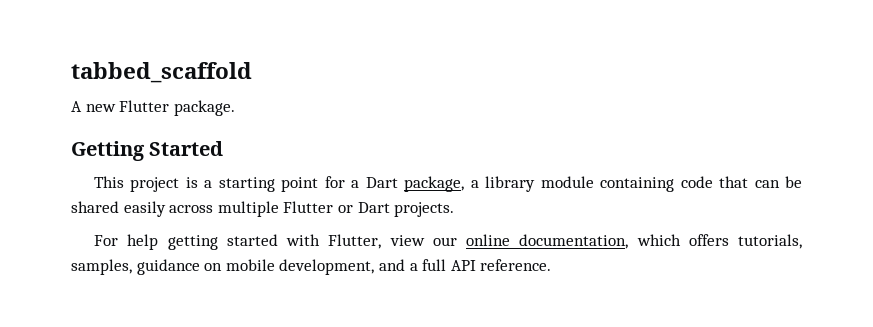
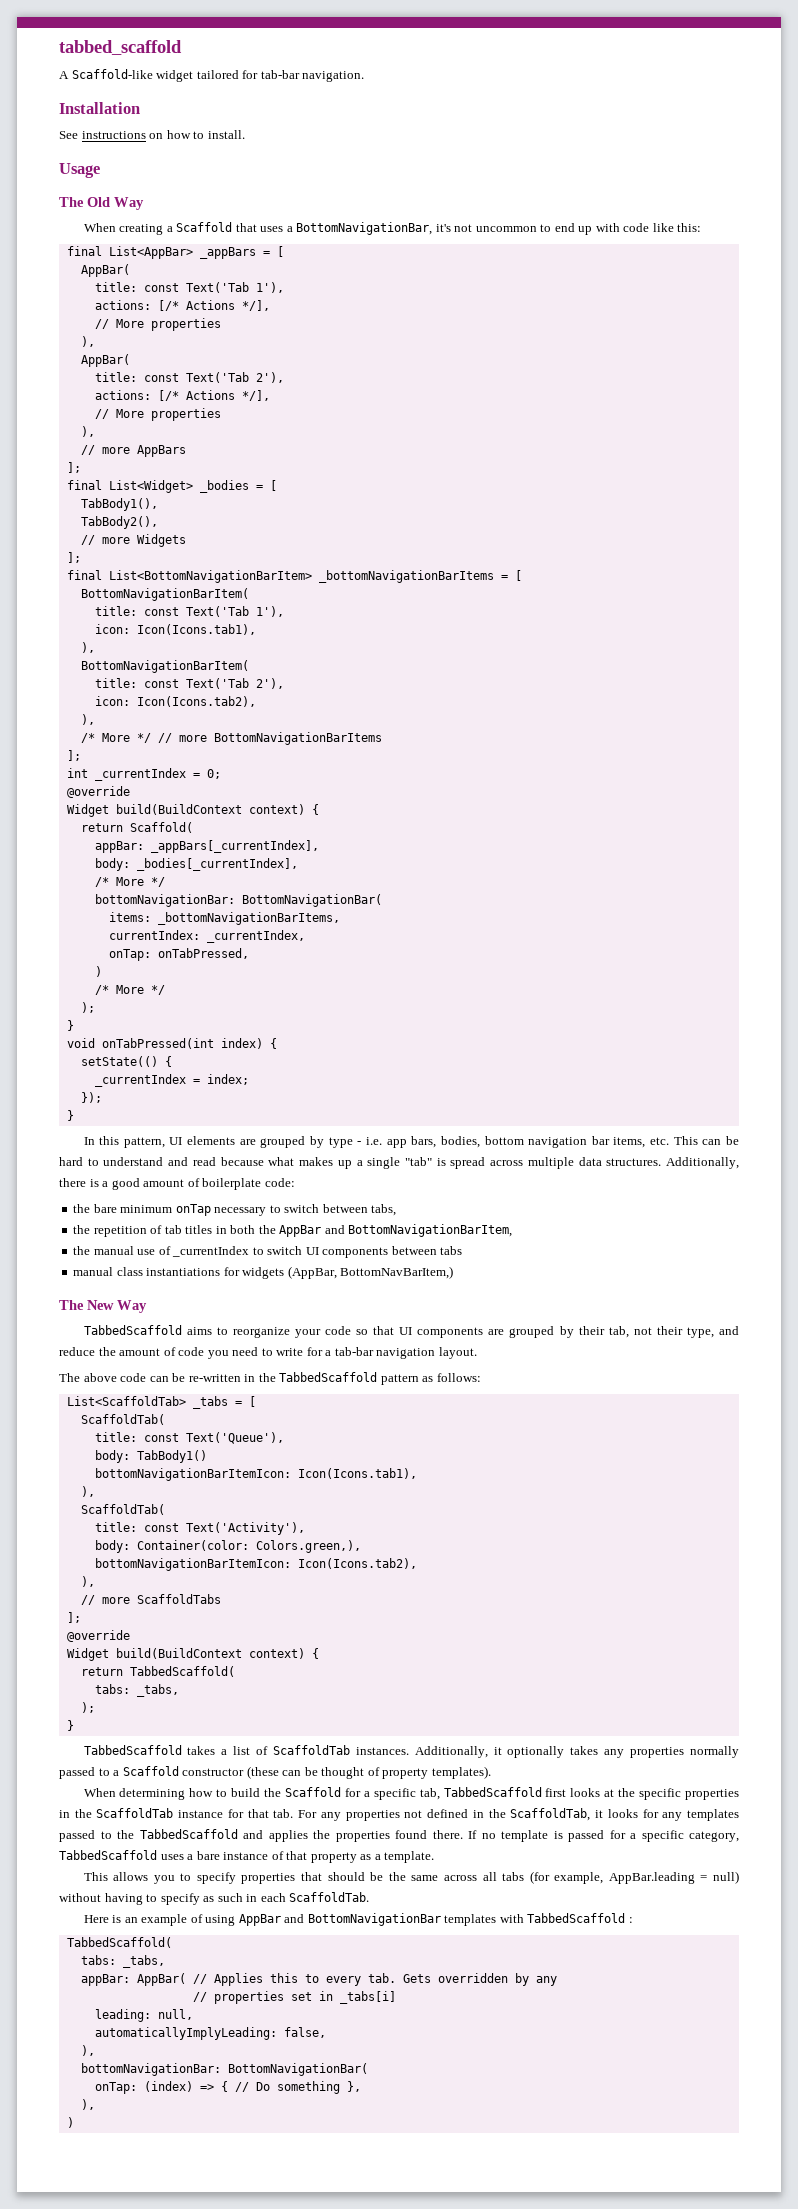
- A new Flutter package.
- Getting Started
- This project is a starting point for a Dart package, a library module containing code that can be shared easily across multiple Flutter or Dart projects.
- For help getting started with Flutter, view our online documentation, which offers tutorials, samples, guidance on mobile development, and a full API reference.
+ A Scaffold-like widget tailored for tab-bar navigation.
+ Installation
+ See instructions on how to install.
+ Usage
+ The Old Way
+ When creating a Scaffold that uses a BottomNavigationBar, it's not uncommon to end up with code like this:
+ final List<AppBar> _appBars = [
+ AppBar(
+ title: const Text('Tab 1'),
+ actions: [/* Actions */],
+ // More properties
+ ),
+ AppBar(
+ title: const Text('Tab 2'),
+ actions: [/* Actions */],
+ // More properties
+ ),
+ // more AppBars
+ ];
+ final List<Widget> _bodies = [
+ TabBody1(),
+ TabBody2(),
+ // more Widgets
+ ];
+ final List<BottomNavigationBarItem> _bottomNavigationBarItems = [
+ BottomNavigationBarItem(
+ title: const Text('Tab 1'),
+ icon: Icon(Icons.tab1),
+ ),
+ BottomNavigationBarItem(
+ title: const Text('Tab 2'),
+ icon: Icon(Icons.tab2),
+ ),
+ /* More */ // more BottomNavigationBarItems
+ ];
+ int _currentIndex = 0;
+ @override
+ Widget build(BuildContext context) {
+ return Scaffold(
+ appBar: _appBars[_currentIndex],
+ body: _bodies[_currentIndex],
+ /* More */
+ bottomNavigationBar: BottomNavigationBar(
+ items: _bottomNavigationBarItems,
+ currentIndex: _currentIndex,
+ onTap: onTabPressed,
+ )
+ /* More */
+ );
+ }
+ void onTabPressed(int index) {
+ setState(() {
+ _currentIndex = index;
+ });
+ }
+ In this pattern, UI elements are grouped by type - i.e. app bars, bodies, bottom navigation bar items, etc. This can be hard to understand and read because what makes up a single "tab" is spread across multiple data structures. Additionally, there is a good amount of boilerplate code:
+ the bare minimum onTap necessary to switch between tabs,
+ the repetition of tab titles in both the AppBar and BottomNavigationBarItem,
+ the manual use of _currentIndex to switch UI components between tabs
+ manual class instantiations for widgets (AppBar, BottomNavBarItem,)
+ The New Way
+ TabbedScaffold aims to reorganize your code so that UI components are grouped by their tab, not their type, and reduce the amount of code you need to write for a tab-bar navigation layout.
+ The above code can be re-written in the TabbedScaffold pattern as follows:
+ List<ScaffoldTab> _tabs = [
+ ScaffoldTab(
+ title: const Text('Queue'),
+ body: TabBody1()
+ bottomNavigationBarItemIcon: Icon(Icons.tab1),
+ ),
+ ScaffoldTab(
+ title: const Text('Activity'),
+ body: Container(color: Colors.green,),
+ bottomNavigationBarItemIcon: Icon(Icons.tab2),
+ ),
+ // more ScaffoldTabs
+ ];
+ @override
+ Widget build(BuildContext context) {
+ return TabbedScaffold(
+ tabs: _tabs,
+ );
+ }
+ TabbedScaffold takes a list of ScaffoldTab instances. Additionally, it optionally takes any properties normally passed to a Scaffold constructor (these can be thought of property templates).
+ When determining how to build the Scaffold for a specific tab, TabbedScaffold first looks at the specific properties in the ScaffoldTab instance for that tab. For any properties not defined in the ScaffoldTab, it looks for any templates passed to the TabbedScaffold and applies the properties found there. If no template is passed for a specific category, TabbedScaffold uses a bare instance of that property as a template.
+ This allows you to specify properties that should be the same across all tabs (for example, AppBar.leading = null) without having to specify as such in each ScaffoldTab.
+ Here is an example of using AppBar and BottomNavigationBar templates with TabbedScaffold :
+ TabbedScaffold(
+ tabs: _tabs,
+ appBar: AppBar( // Applies this to every tab. Gets overridden by any
+ // properties set in _tabs[i]
+ leading: null,
+ automaticallyImplyLeading: false,
+ ),
+ bottomNavigationBar: BottomNavigationBar(
+ onTap: (index) => { // Do something },
+ ),
+ )

